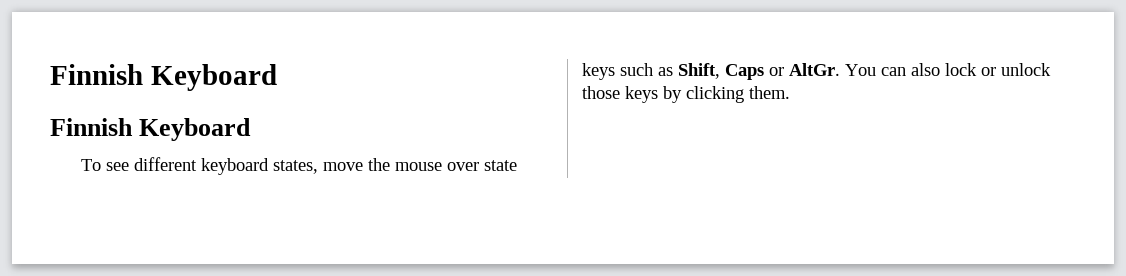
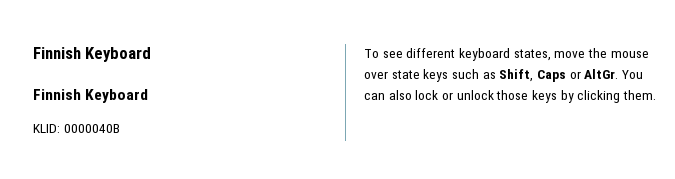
+ KLID: 0000040B

